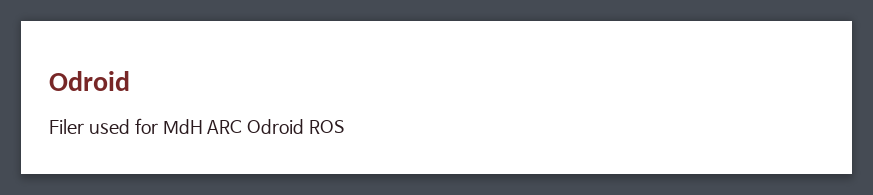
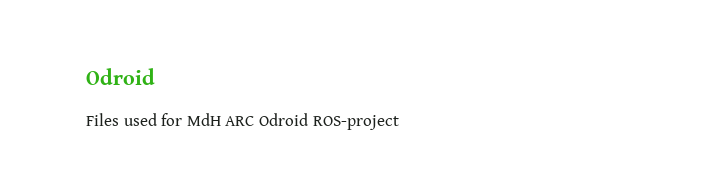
- Filer used for MdH ARC Odroid ROS
+ Files used for MdH ARC Odroid ROS-project

